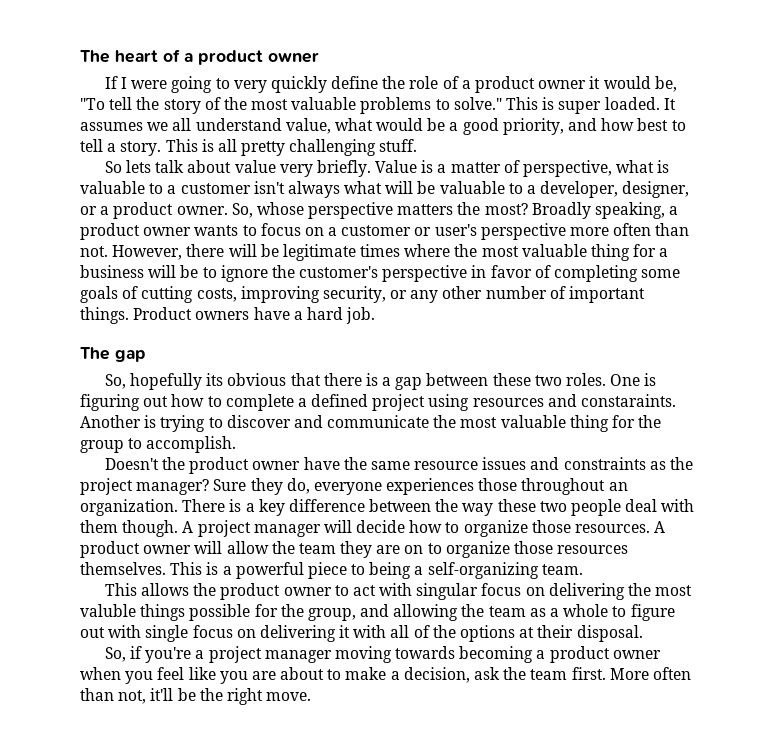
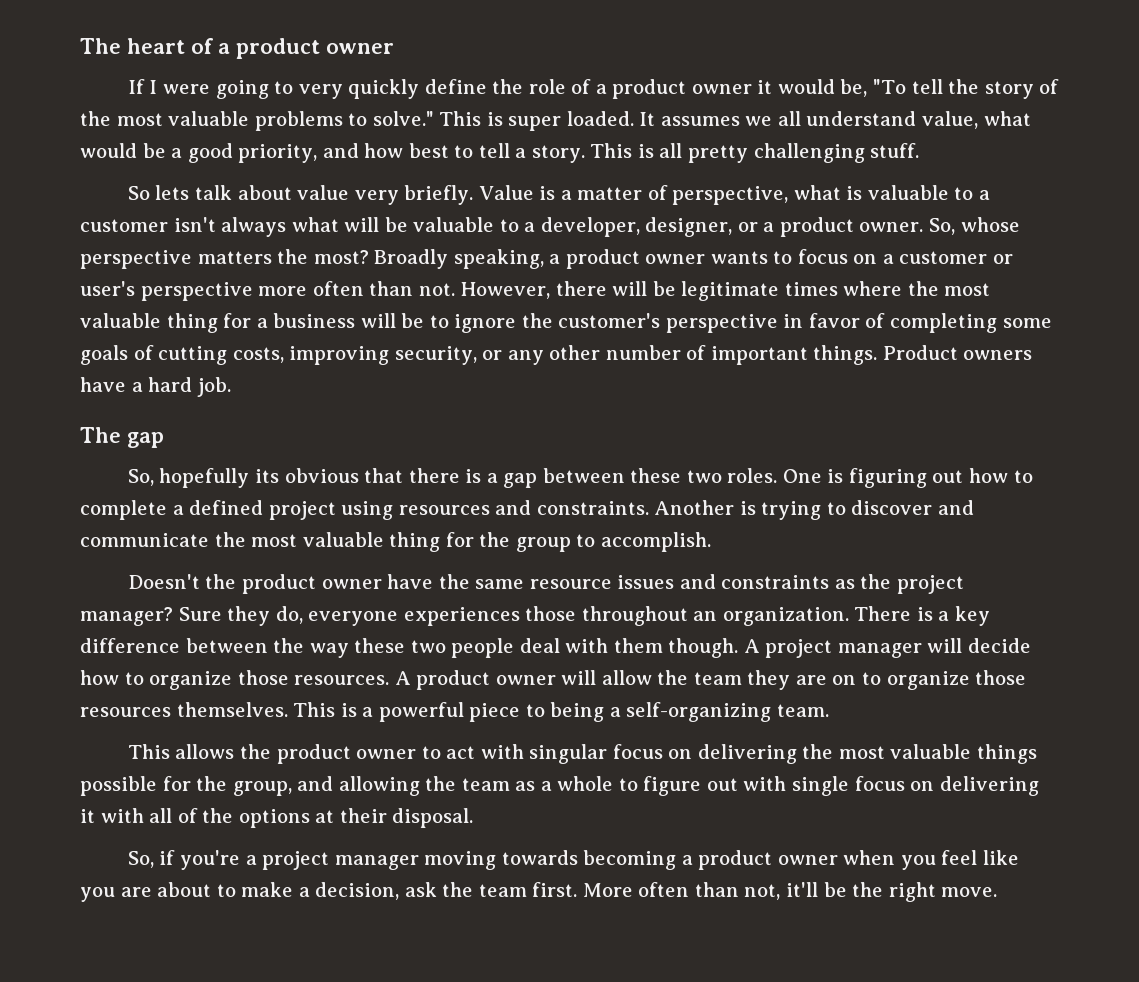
- One is figuring out how to complete a defined project using resources and constaraints.
+ One is figuring out how to complete a defined project using resources and constraints.
- This allows the product owner to act with singular focus on delivering the most valuble things possible for the group, and allowing the team as a whole to figure out with single focus on delivering it with all of the options at their disposal.
+ This allows the product owner to act with singular focus on delivering the most valuable things possible for the group, and allowing the team as a whole to figure out with single focus on delivering it with all of the options at their disposal.

